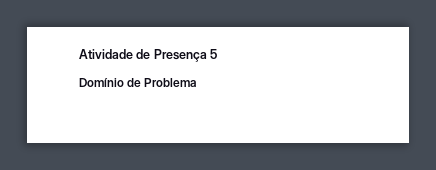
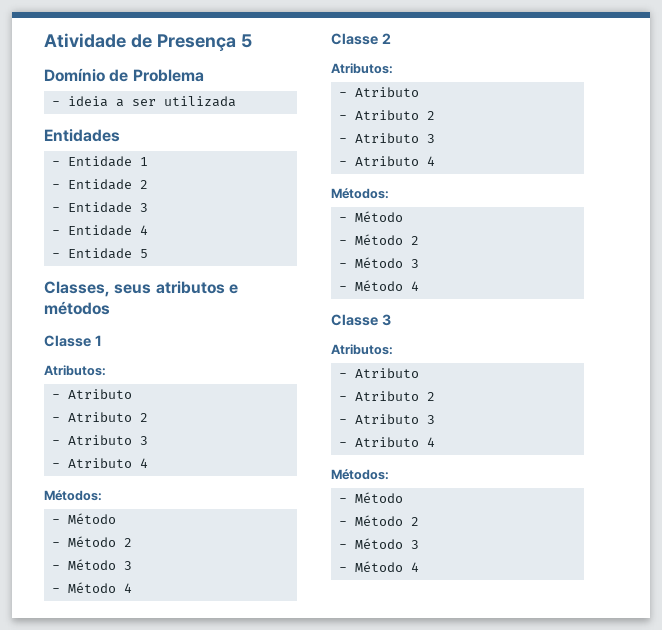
+ - ideia a ser utilizada
+ Entidades
+ - Entidade 1
+ - Entidade 2
+ - Entidade 3
+ - Entidade 4
+ - Entidade 5
+ Classes, seus atributos e métodos
+ Classe 1
+ Atributos:
+ - Atributo
+ - Atributo 2
+ - Atributo 3
+ - Atributo 4
+ Métodos:
+ - Método
+ - Método 2
+ - Método 3
+ - Método 4
+ Classe 2
+ Atributos:
+ - Atributo
+ - Atributo 2
+ - Atributo 3
+ - Atributo 4
+ Métodos:
+ - Método
+ - Método 2
+ - Método 3
+ - Método 4
+ Classe 3
+ Atributos:
+ - Atributo
+ - Atributo 2
+ - Atributo 3
+ - Atributo 4
+ Métodos:
+ - Método
+ - Método 2
+ - Método 3
+ - Método 4

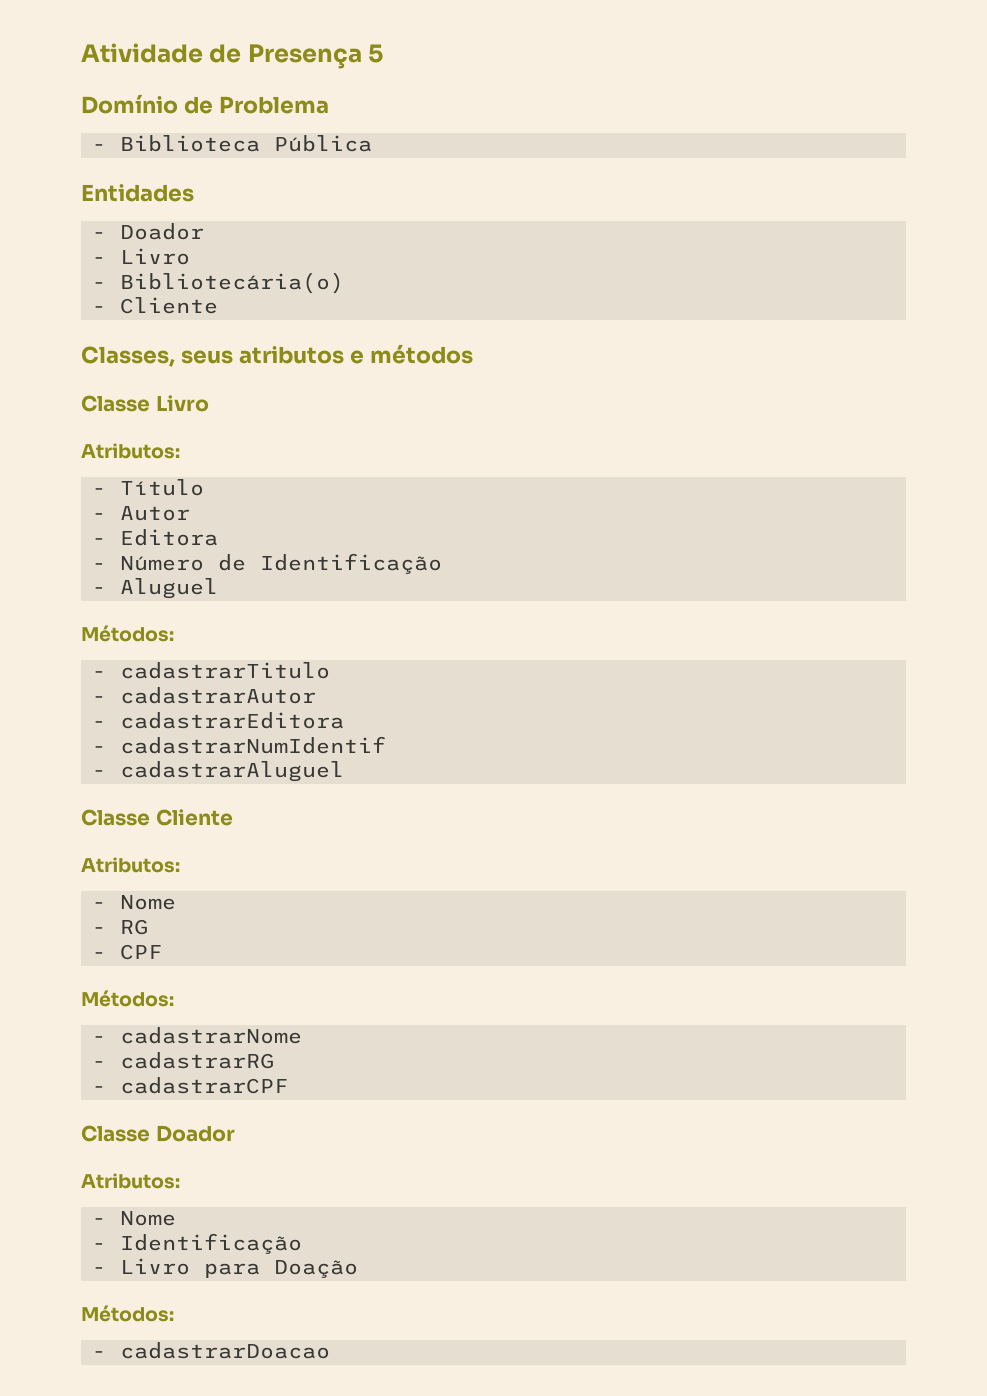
- - ideia a ser utilizada
+ - Biblioteca Pública
- - Entidade 1
- - Entidade 2
- - Entidade 3
- - Entidade 4
- - Entidade 5
+ - Doador
+ - Livro
+ - Bibliotecária(o)
+ - Cliente
- Classe 1
+ Classe Livro
  Atributos:
- - Atributo
- - Atributo 2
- - Atributo 3
- - Atributo 4
+ - Título
+ - Autor
+ - Editora
+ - Número de Identificação
+ - Aluguel
  Métodos:
- - Método
- - Método 2
- - Método 3
- - Método 4
- Classe 2
+ - cadastrarTitulo
+ - cadastrarAutor
+ - cadastrarEditora
+ - cadastrarNumIdentif
+ - cadastrarAluguel
+ Classe Cliente
  Atributos:
- - Atributo
- - Atributo 2
- - Atributo 3
- - Atributo 4
+ - Nome
+ - RG
+ - CPF
  Métodos:
- - Método
- - Método 2
- - Método 3
- - Método 4
- Classe 3
+ - cadastrarNome
+ - cadastrarRG
+ - cadastrarCPF
+ Classe Doador
  Atributos:
- - Atributo
- - Atributo 2
- - Atributo 3
- - Atributo 4
+ - Nome
+ - Identificação
+ - Livro para Doação
  Métodos:
- - Método
- - Método 2
- - Método 3
- - Método 4
+ - cadastrarDoacao

